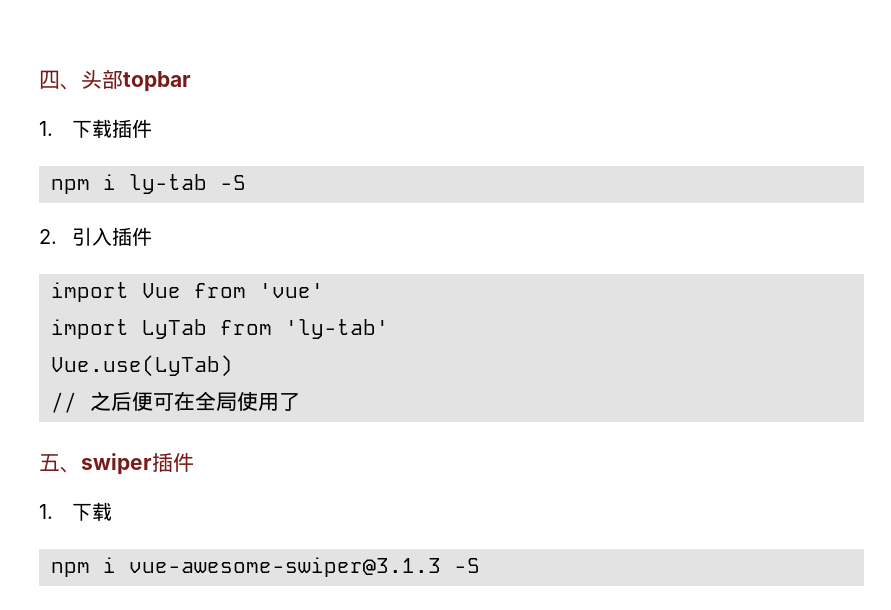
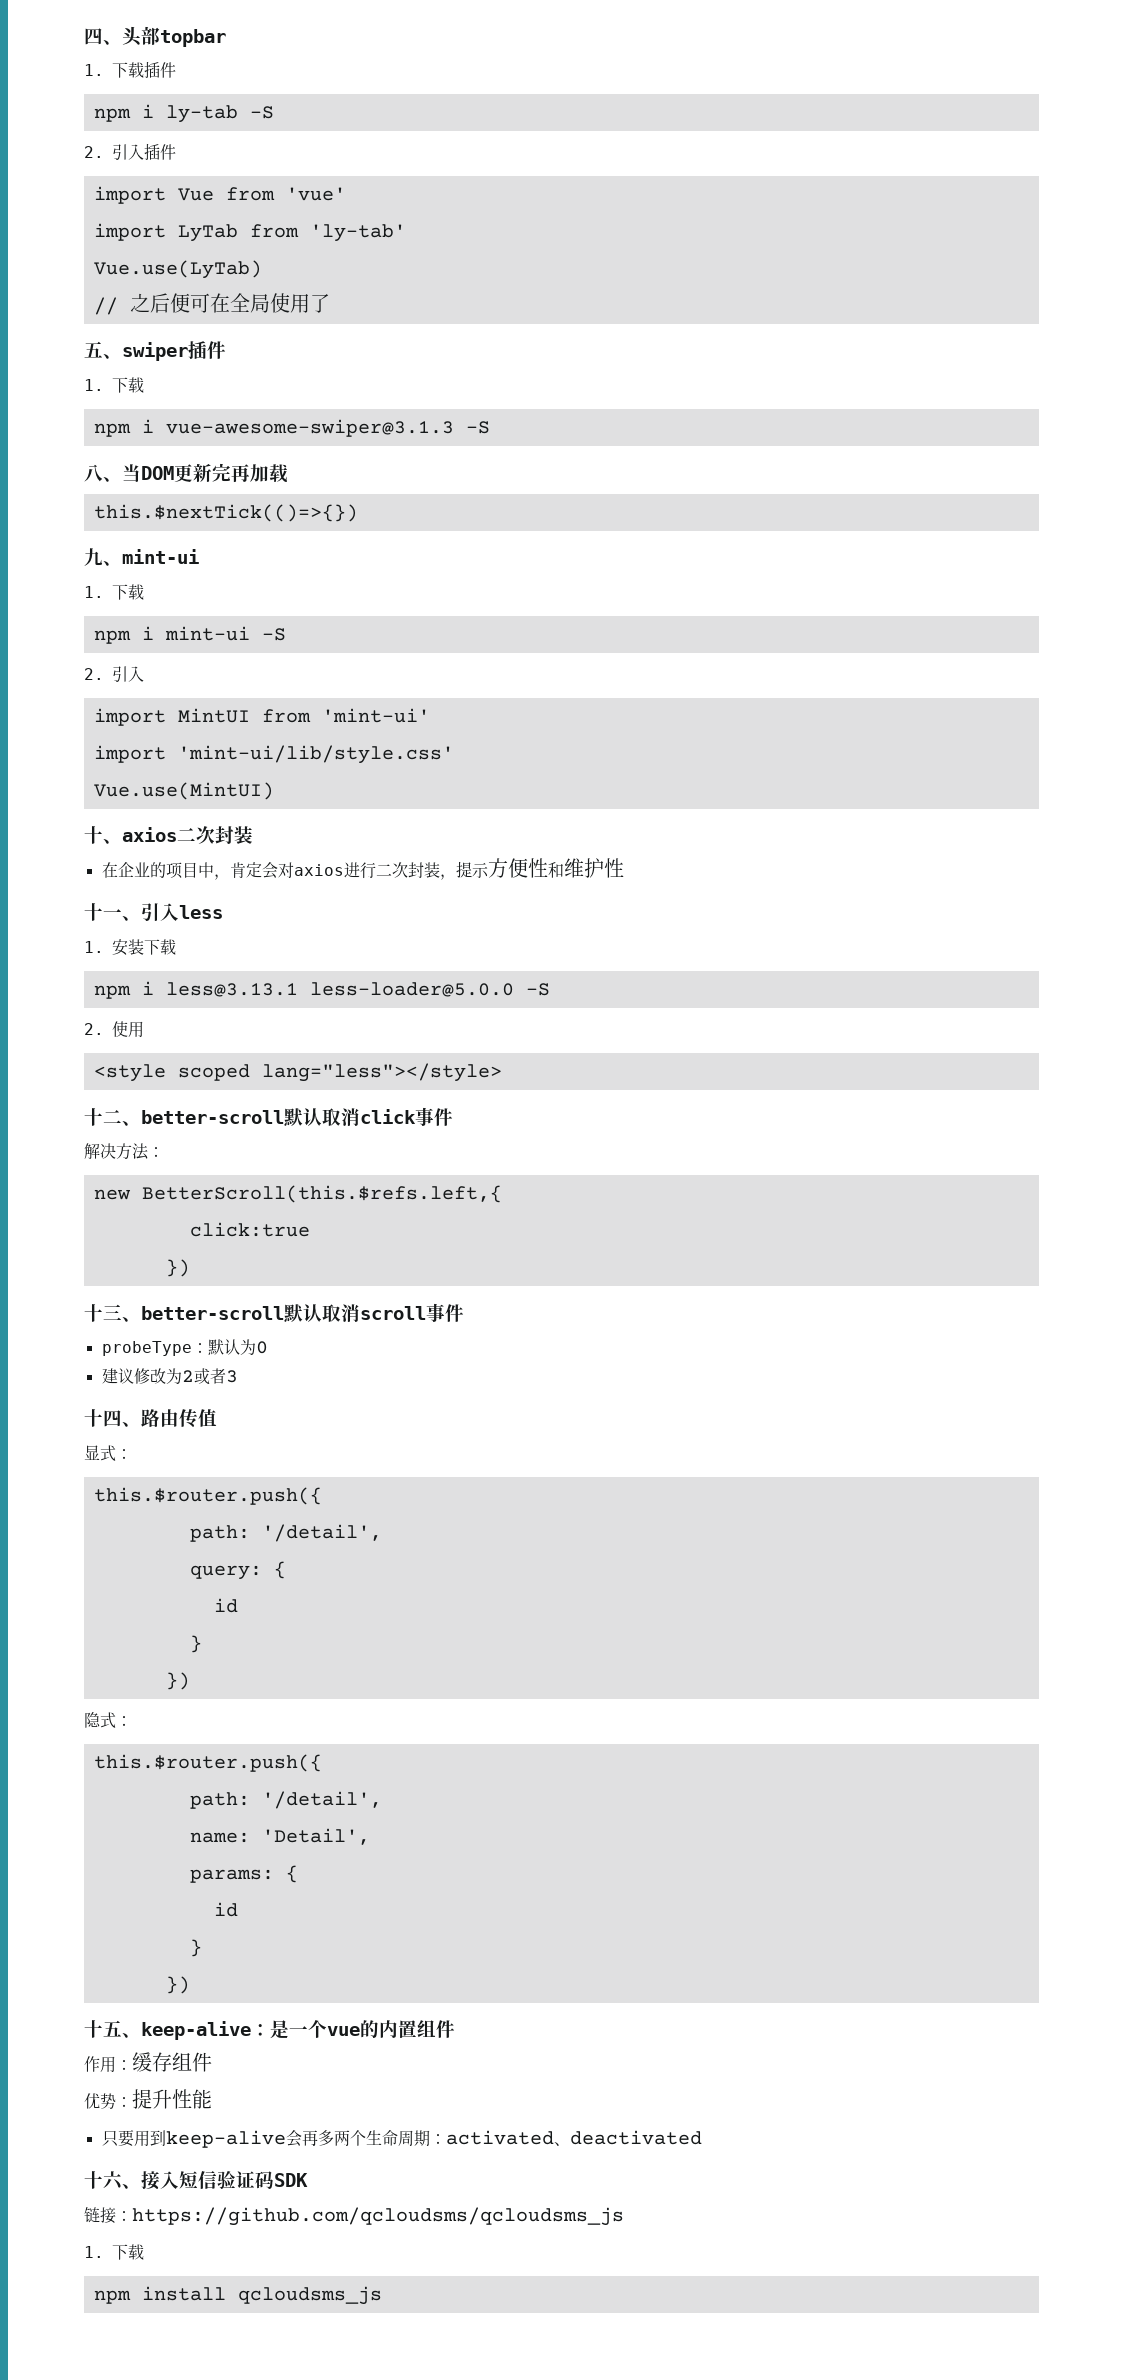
+ 八、当DOM更新完再加载
+ this.$nextTick(()=>{})
+ 九、mint-ui
+ 1.下载
+ npm i mint-ui -S
+ 2.引入
+ import MintUI from 'mint-ui'
+ import 'mint-ui/lib/style.css'
+ Vue.use(MintUI)
+ 十、axios二次封装
+ 在企业的项目中，肯定会对axios进行二次封装，提示方便性和维护性
+ 十一、引入less
+ 1.安装下载
+ npm i less@3.13.1 less-loader@5.0.0 -S
+ 2.使用
+ <style scoped lang="less"></style>
+ 十二、better-scroll默认取消click事件
+ 解决方法：
+ new BetterScroll(this.$refs.left,{
+ click:true
+ })
+ 十三、better-scroll默认取消scroll事件
+ probeType：默认为0
+ 建议修改为2或者3
+ 十四、路由传值
+ 显式：
+ this.$router.push({
+ path: '/detail',
+ query: {
+ id
+ }
+ })
+ 隐式：
+ this.$router.push({
+ path: '/detail',
+ name: 'Detail',
+ params: {
+ id
+ }
+ })
+ 十五、keep-alive：是一个vue的内置组件
+ 作用：缓存组件
+ 优势：提升性能
+ 只要用到keep-alive会再多两个生命周期：activated、deactivated
+ 十六、接入短信验证码SDK
+ 链接：https://github.com/qcloudsms/qcloudsms_js
+ 1.下载
+ npm install qcloudsms_js

